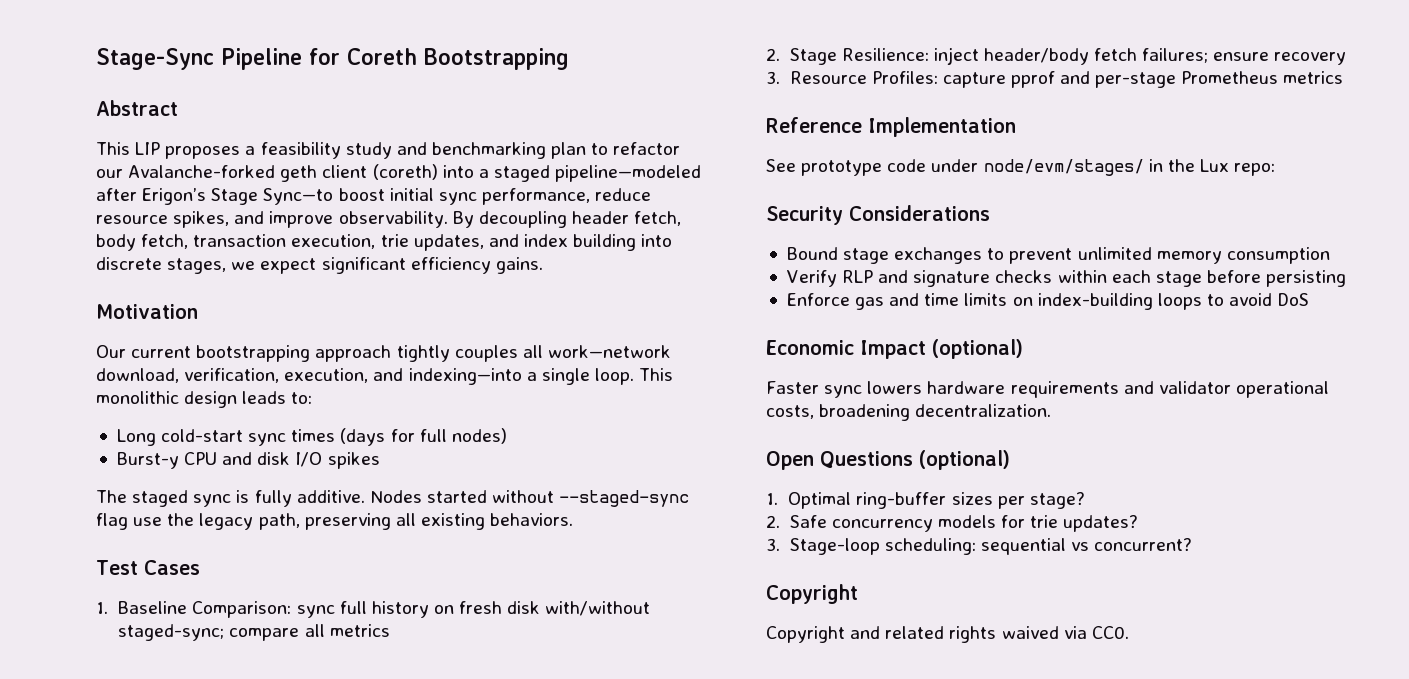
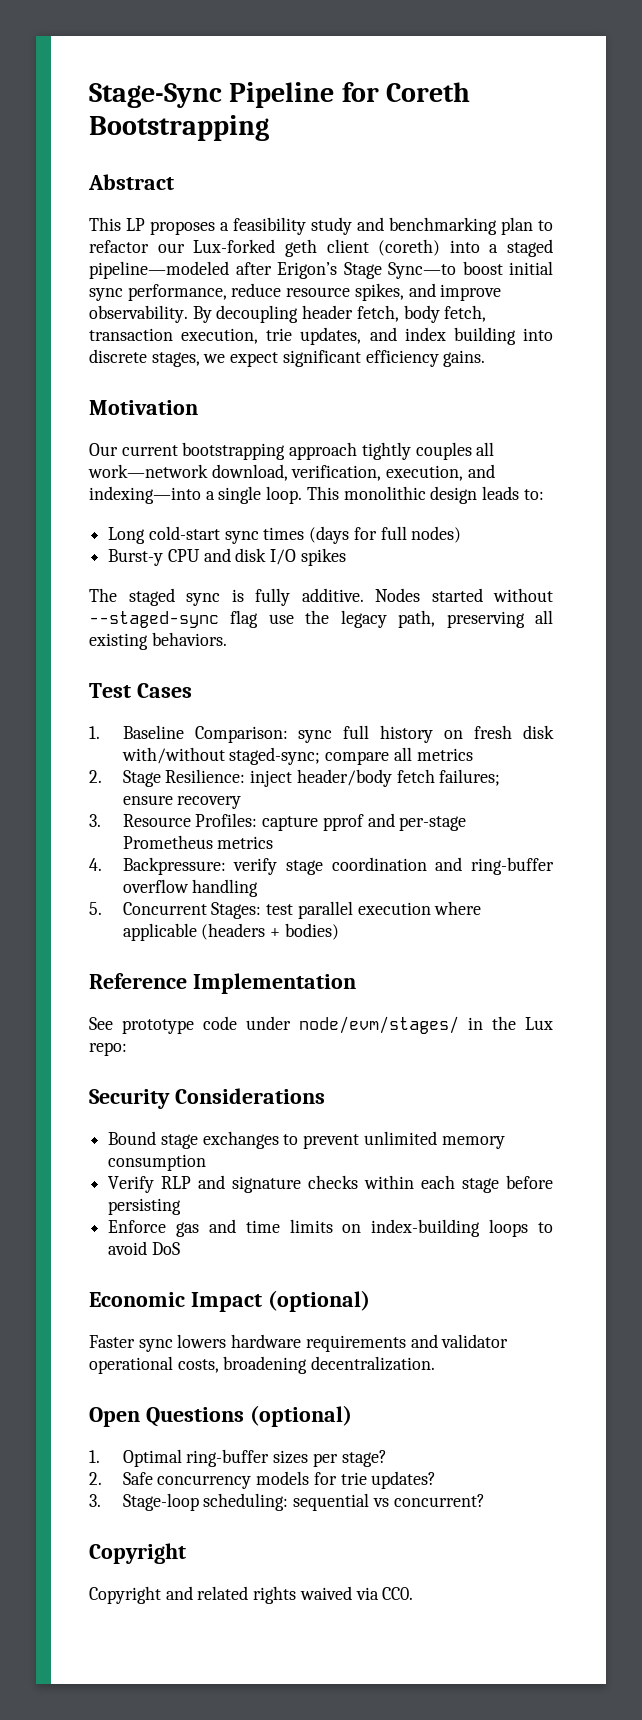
- This LIP proposes a feasibility study and benchmarking plan to refactor our Avalanche-forked geth client (coreth) into a staged pipeline—modeled after Erigon’s Stage Sync—to boost initial sync performance, reduce resource spikes, and improve observability.
+ This LP proposes a feasibility study and benchmarking plan to refactor our Lux-forked geth client (coreth) into a staged pipeline—modeled after Erigon’s Stage Sync—to boost initial sync performance, reduce resource spikes, and improve observability.
+ 4. Backpressure: verify stage coordination and ring-buffer overflow handling
+ 5. Concurrent Stages: test parallel execution where applicable (headers + bodies)

